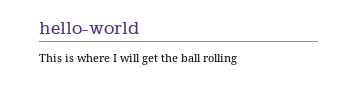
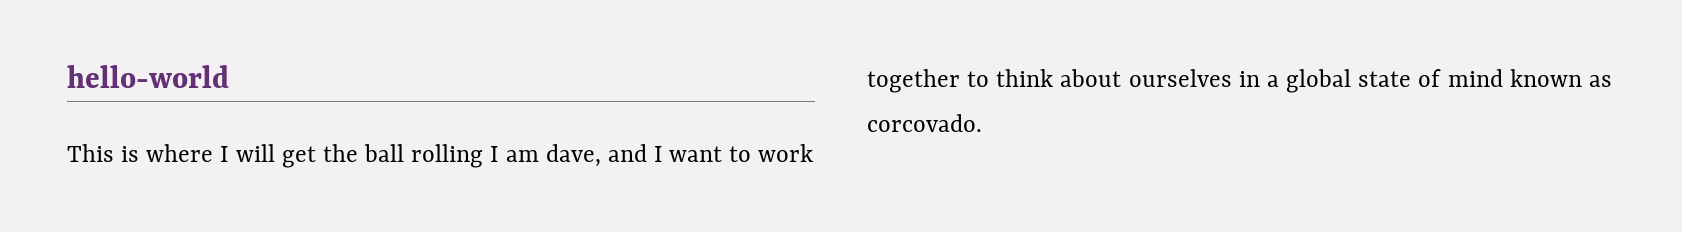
- This is where I will get the ball rolling
+ This is where I will get the ball rolling I am dave, and I want to work together to think about ourselves in a global state of mind known as corcovado.

